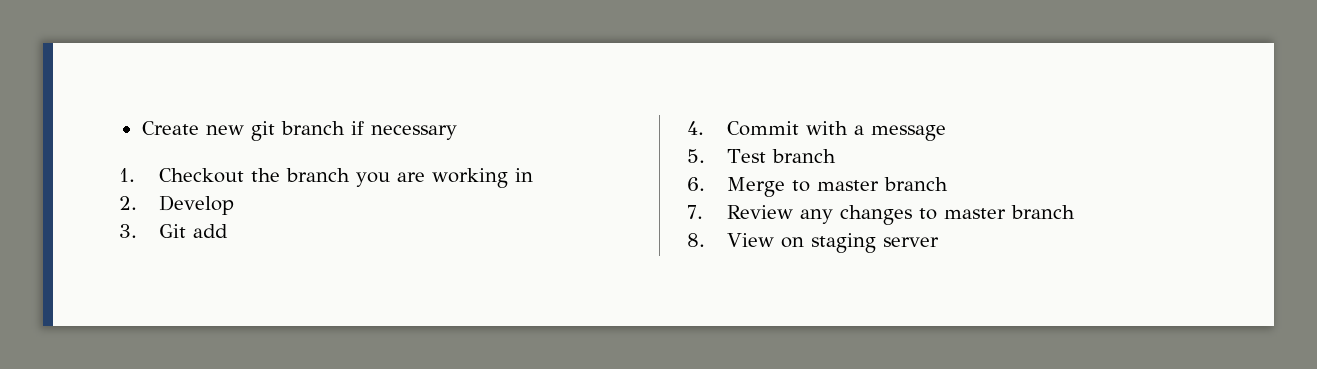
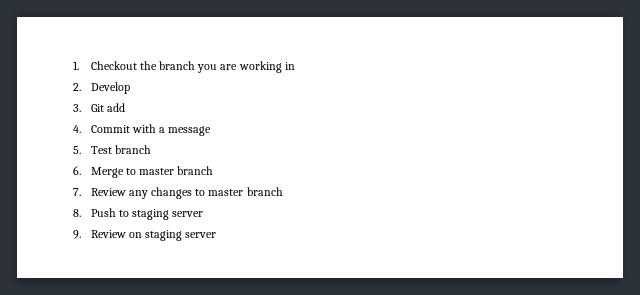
- Create new git branch if necessary
- 8. View on staging server
+ 8. Push to staging server
+ 9. Review on staging server

